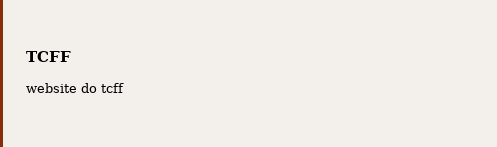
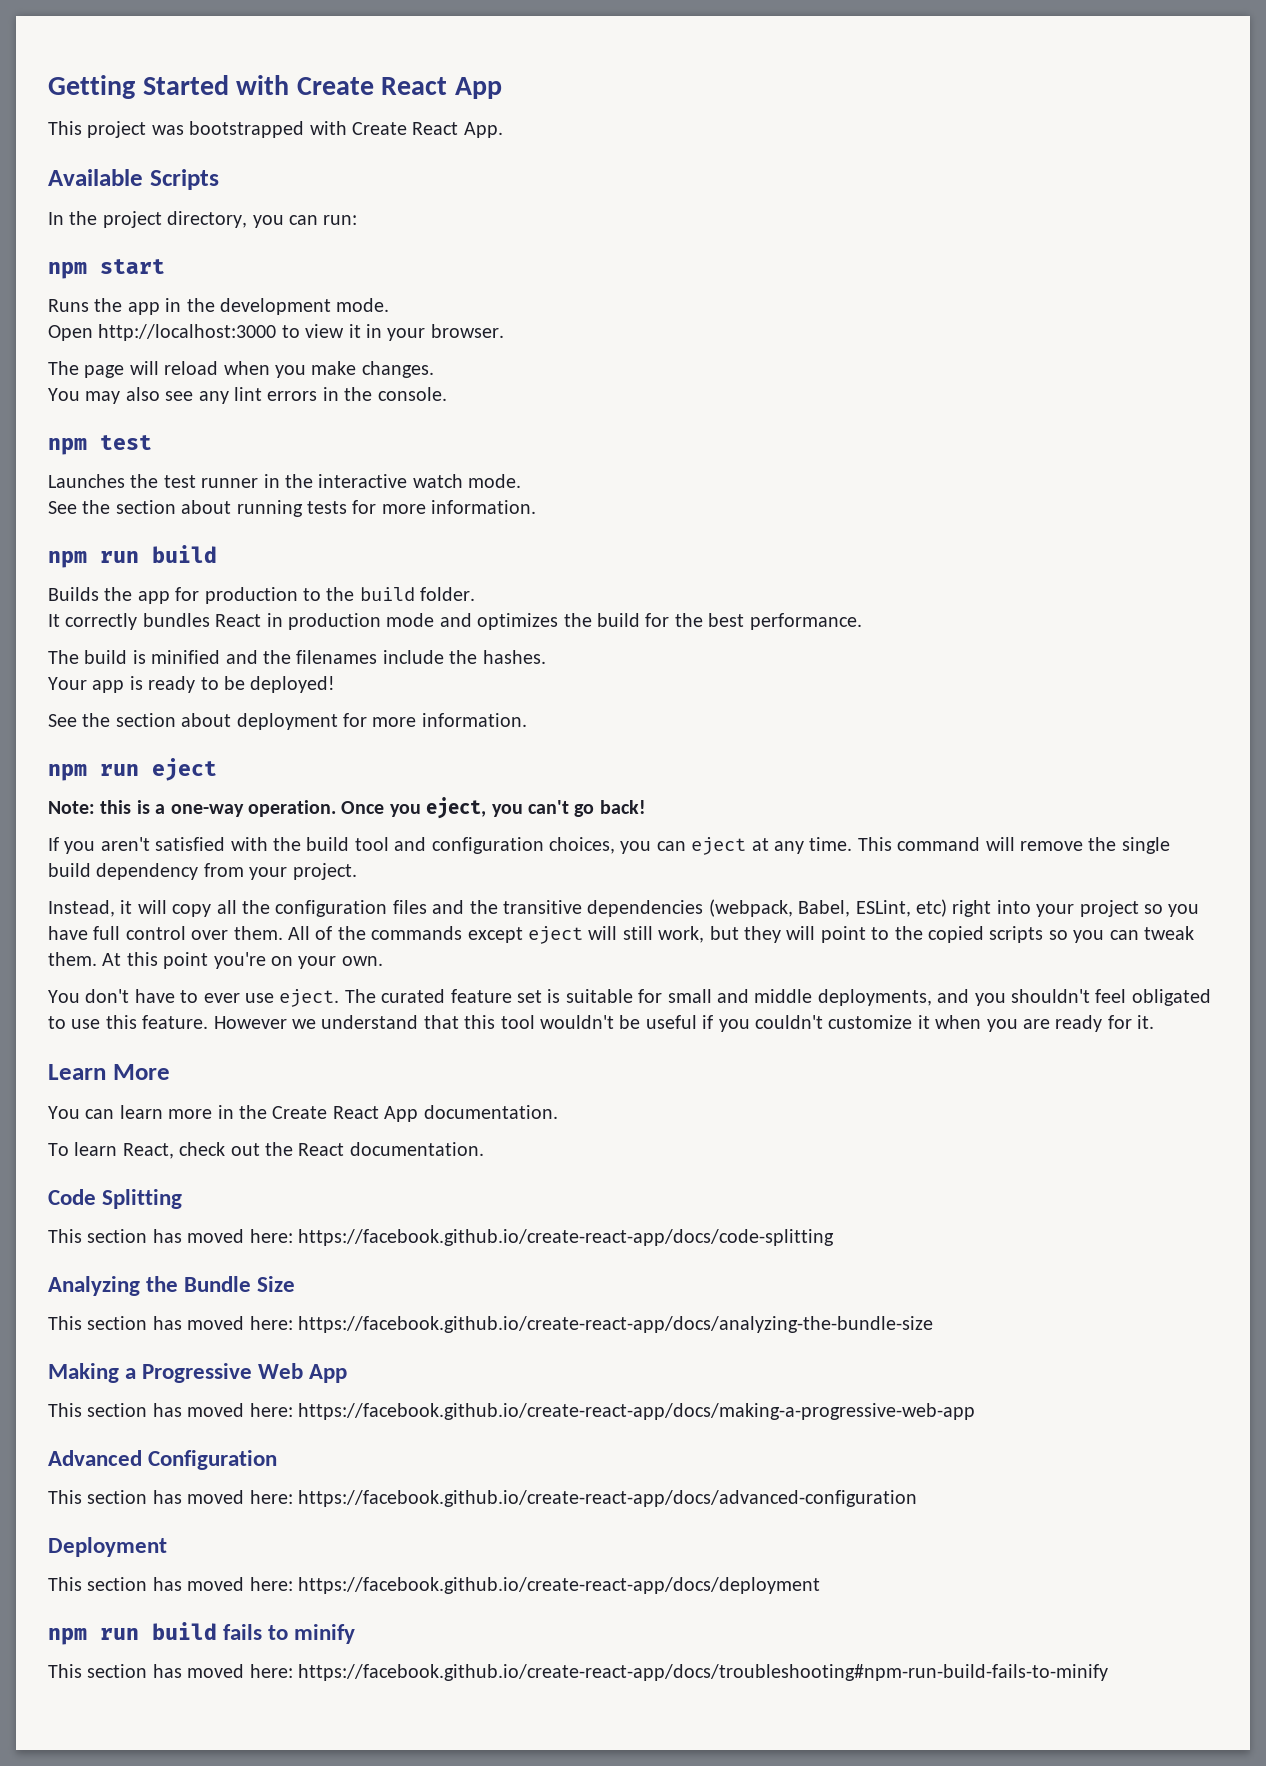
- TCFF
- website do tcff
+ Getting Started with Create React App
+ This project was bootstrapped with Create React App.
+ Available Scripts
+ In the project directory, you can run:
+ npm start
+ Runs the app in the development mode.
+ Open http://localhost:3000 to view it in your browser.
+ The page will reload when you make changes.
+ You may also see any lint errors in the console.
+ npm test
+ Launches the test runner in the interactive watch mode.
+ See the section about running tests for more information.
+ npm run build
+ Builds the app for production to the build folder.
+ It correctly bundles React in production mode and optimizes the build for the best performance.
+ The build is minified and the filenames include the hashes.
+ Your app is ready to be deployed!
+ See the section about deployment for more information.
+ npm run eject
+ Note: this is a one-way operation. Once you eject, you can't go back!
+ If you aren't satisfied with the build tool and configuration choices, you can eject at any time. This command will remove the single build dependency from your project.
+ Instead, it will copy all the configuration files and the transitive dependencies (webpack, Babel, ESLint, etc) right into your project so you have full control over them. All of the commands except eject will still work, but they will point to the copied scripts so you can tweak them. At this point you're on your own.
+ You don't have to ever use eject. The curated feature set is suitable for small and middle deployments, and you shouldn't feel obligated to use this feature. However we understand that this tool wouldn't be useful if you couldn't customize it when you are ready for it.
+ Learn More
+ You can learn more in the Create React App documentation.
+ To learn React, check out the React documentation.
+ Code Splitting
+ This section has moved here: https://facebook.github.io/create-react-app/docs/code-splitting
+ Analyzing the Bundle Size
+ This section has moved here: https://facebook.github.io/create-react-app/docs/analyzing-the-bundle-size
+ Making a Progressive Web App
+ This section has moved here: https://facebook.github.io/create-react-app/docs/making-a-progressive-web-app
+ Advanced Configuration
+ This section has moved here: https://facebook.github.io/create-react-app/docs/advanced-configuration
+ Deployment
+ This section has moved here: https://facebook.github.io/create-react-app/docs/deployment
+ npm run build fails to minify
+ This section has moved here: https://facebook.github.io/create-react-app/docs/troubleshooting#npm-run-build-fails-to-minify

